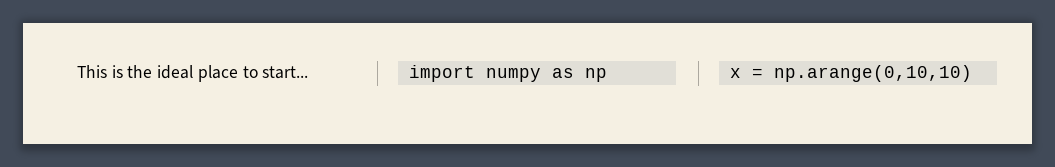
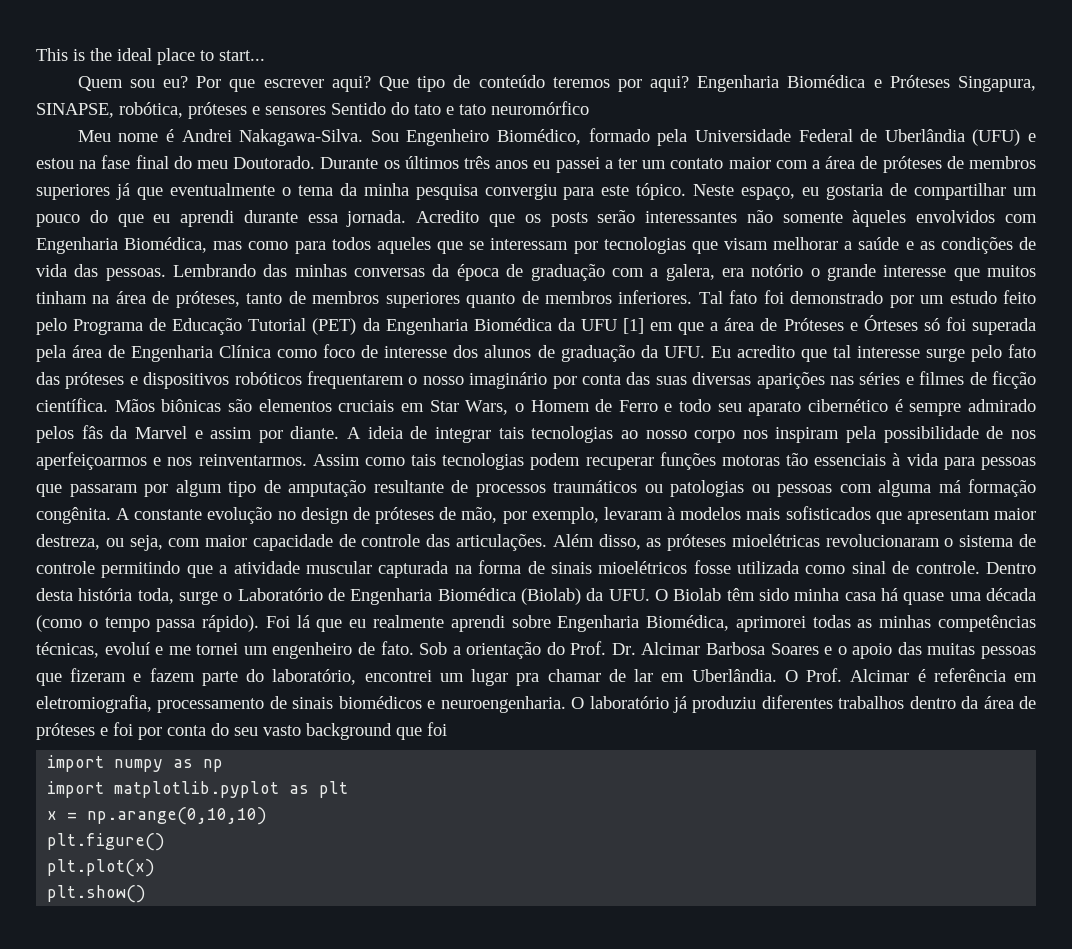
+ Quem sou eu? Por que escrever aqui? Que tipo de conteúdo teremos por aqui? Engenharia Biomédica e Próteses Singapura, SINAPSE, robótica, próteses e sensores Sentido do tato e tato neuromórfico
+ Meu nome é Andrei Nakagawa-Silva. Sou Engenheiro Biomédico, formado pela Universidade Federal de Uberlândia (UFU) e estou na fase final do meu Doutorado. Durante os últimos três anos eu passei a ter um contato maior com a área de próteses de membros superiores já que eventualmente o tema da minha pesquisa convergiu para este tópico. Neste espaço, eu gostaria de compartilhar um pouco do que eu aprendi durante essa jornada. Acredito que os posts serão interessantes não somente àqueles envolvidos com Engenharia Biomédica, mas como para todos aqueles que se interessam por tecnologias que visam melhorar a saúde e as condições de vida das pessoas. Lembrando das minhas conversas da época de graduação com a galera, era notório o grande interesse que muitos tinham na área de próteses, tanto de membros superiores quanto de membros inferiores. Tal fato foi demonstrado por um estudo feito pelo Programa de Educação Tutorial (PET) da Engenharia Biomédica da UFU [1] em que a área de Próteses e Órteses só foi superada pela área de Engenharia Clínica como foco de interesse dos alunos de graduação da UFU. Eu acredito que tal interesse surge pelo fato das próteses e dispositivos robóticos frequentarem o nosso imaginário por conta das suas diversas aparições nas séries e filmes de ficção científica. Mãos biônicas são elementos cruciais em Star Wars, o Homem de Ferro e todo seu aparato cibernético é sempre admirado pelos fâs da Marvel e assim por diante. A ideia de integrar tais tecnologias ao nosso corpo nos inspiram pela possibilidade de nos aperfeiçoarmos e nos reinventarmos. Assim como tais tecnologias podem recuperar funções motoras tão essenciais à vida para pessoas que passaram por algum tipo de amputação resultante de processos traumáticos ou patologias ou pessoas com alguma má formação congênita. A constante evolução no design de próteses de mão, por exemplo, levaram à modelos mais sofisticados que apresentam maior destreza, ou seja, com maior capacidade de controle das articulações. Além disso, as próteses mioelétricas revolucionaram o sistema de controle permitindo que a atividade muscular capturada na forma de sinais mioelétricos fosse utilizada como sinal de controle. Dentro desta história toda, surge o Laboratório de Engenharia Biomédica (Biolab) da UFU. O Biolab têm sido minha casa há quase uma década (como o tempo passa rápido). Foi lá que eu realmente aprendi sobre Engenharia Biomédica, aprimorei todas as minhas competências técnicas, evoluí e me tornei um engenheiro de fato. Sob a orientação do Prof. Dr. Alcimar Barbosa Soares e o apoio das muitas pessoas que fizeram e fazem parte do laboratório, encontrei um lugar pra chamar de lar em Uberlândia. O Prof. Alcimar é referência em eletromiografia, processamento de sinais biomédicos e neuroengenharia. O laboratório já produziu diferentes trabalhos dentro da área de próteses e foi por conta do seu vasto background que foi
+ import matplotlib.pyplot as plt
+ plt.figure()
+ plt.plot(x)
+ plt.show()

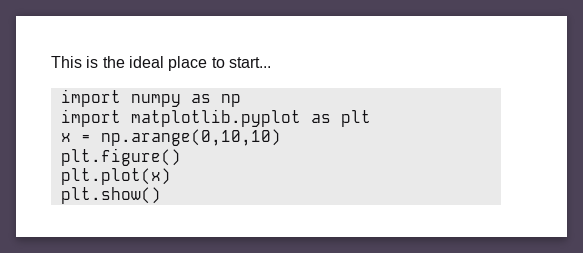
- Quem sou eu? Por que escrever aqui? Que tipo de conteúdo teremos por aqui? Engenharia Biomédica e Próteses Singapura, SINAPSE, robótica, próteses e sensores Sentido do tato e tato neuromórfico
- Meu nome é Andrei Nakagawa-Silva. Sou Engenheiro Biomédico, formado pela Universidade Federal de Uberlândia (UFU) e estou na fase final do meu Doutorado. Durante os últimos três anos eu passei a ter um contato maior com a área de próteses de membros superiores já que eventualmente o tema da minha pesquisa convergiu para este tópico. Neste espaço, eu gostaria de compartilhar um pouco do que eu aprendi durante essa jornada. Acredito que os posts serão interessantes não somente àqueles envolvidos com Engenharia Biomédica, mas como para todos aqueles que se interessam por tecnologias que visam melhorar a saúde e as condições de vida das pessoas. Lembrando das minhas conversas da época de graduação com a galera, era notório o grande interesse que muitos tinham na área de próteses, tanto de membros superiores quanto de membros inferiores. Tal fato foi demonstrado por um estudo feito pelo Programa de Educação Tutorial (PET) da Engenharia Biomédica da UFU [1] em que a área de Próteses e Órteses só foi superada pela área de Engenharia Clínica como foco de interesse dos alunos de graduação da UFU. Eu acredito que tal interesse surge pelo fato das próteses e dispositivos robóticos frequentarem o nosso imaginário por conta das suas diversas aparições nas séries e filmes de ficção científica. Mãos biônicas são elementos cruciais em Star Wars, o Homem de Ferro e todo seu aparato cibernético é sempre admirado pelos fâs da Marvel e assim por diante. A ideia de integrar tais tecnologias ao nosso corpo nos inspiram pela possibilidade de nos aperfeiçoarmos e nos reinventarmos. Assim como tais tecnologias podem recuperar funções motoras tão essenciais à vida para pessoas que passaram por algum tipo de amputação resultante de processos traumáticos ou patologias ou pessoas com alguma má formação congênita. A constante evolução no design de próteses de mão, por exemplo, levaram à modelos mais sofisticados que apresentam maior destreza, ou seja, com maior capacidade de controle das articulações. Além disso, as próteses mioelétricas revolucionaram o sistema de controle permitindo que a atividade muscular capturada na forma de sinais mioelétricos fosse utilizada como sinal de controle. Dentro desta história toda, surge o Laboratório de Engenharia Biomédica (Biolab) da UFU. O Biolab têm sido minha casa há quase uma década (como o tempo passa rápido). Foi lá que eu realmente aprendi sobre Engenharia Biomédica, aprimorei todas as minhas competências técnicas, evoluí e me tornei um engenheiro de fato. Sob a orientação do Prof. Dr. Alcimar Barbosa Soares e o apoio das muitas pessoas que fizeram e fazem parte do laboratório, encontrei um lugar pra chamar de lar em Uberlândia. O Prof. Alcimar é referência em eletromiografia, processamento de sinais biomédicos e neuroengenharia. O laboratório já produziu diferentes trabalhos dentro da área de próteses e foi por conta do seu vasto background que foi

